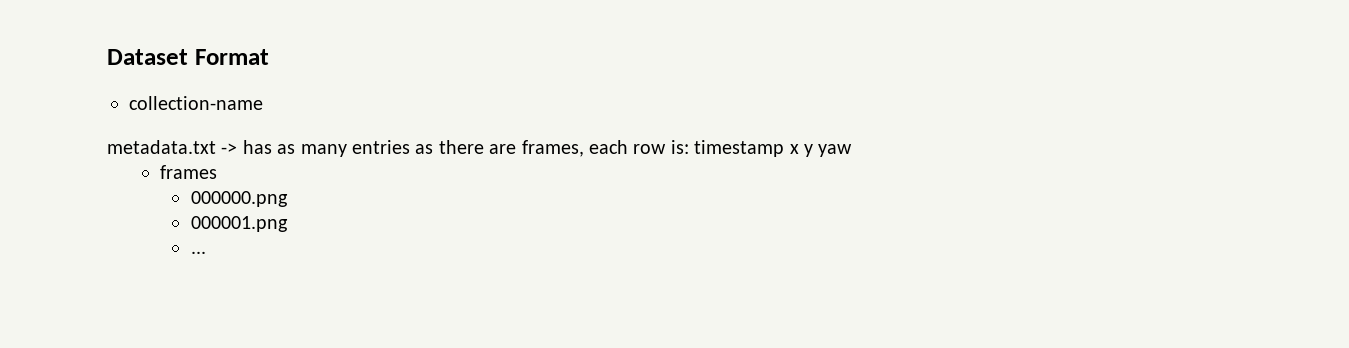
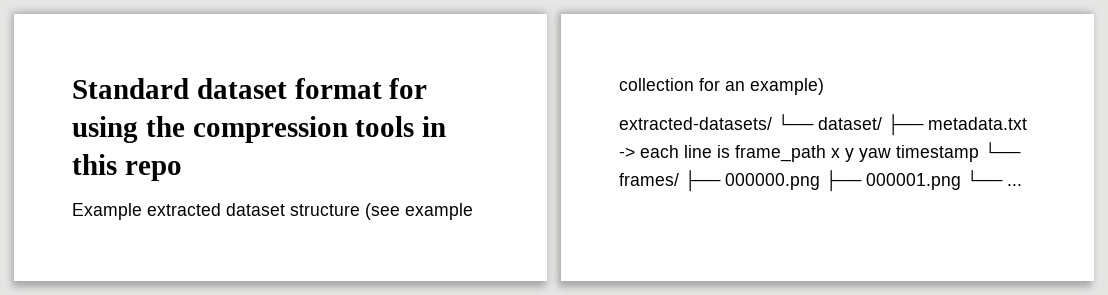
- Dataset Format
- collection-name
- metadata.txt -> has as many entries as there are frames, each row is: timestamp x y yaw
- frames
- 000000.png
- 000001.png
- ...
+ Standard dataset format for using the compression tools in this repo
+ Example extracted dataset structure (see example collection for an example)
+ extracted-datasets/ └── dataset/ ├── metadata.txt -> each line is frame_path x y yaw timestamp └── frames/ ├── 000000.png ├── 000001.png └── ...

